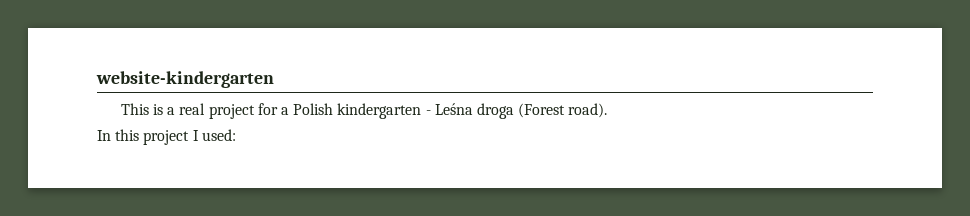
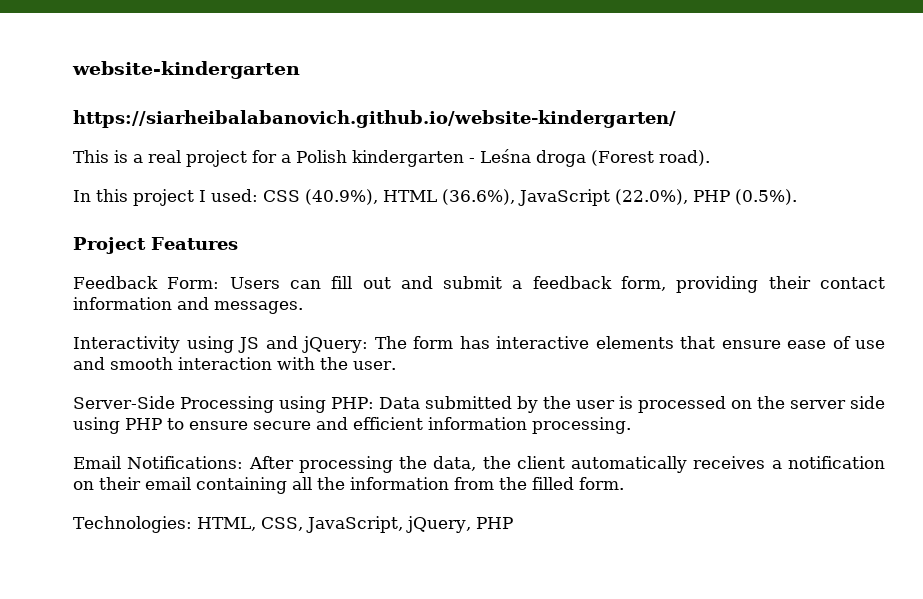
+ https://siarheibalabanovich.github.io/website-kindergarten/
- In this project I used:
+ In this project I used: CSS (40.9%), HTML (36.6%), JavaScript (22.0%), PHP (0.5%).
+ Project Features
+ Feedback Form: Users can fill out and submit a feedback form, providing their contact information and messages.
+ Interactivity using JS and jQuery: The form has interactive elements that ensure ease of use and smooth interaction with the user.
+ Server-Side Processing using PHP: Data submitted by the user is processed on the server side using PHP to ensure secure and efficient information processing.
+ Email Notifications: After processing the data, the client automatically receives a notification on their email containing all the information from the filled form.
+ Technologies: HTML, CSS, JavaScript, jQuery, PHP

